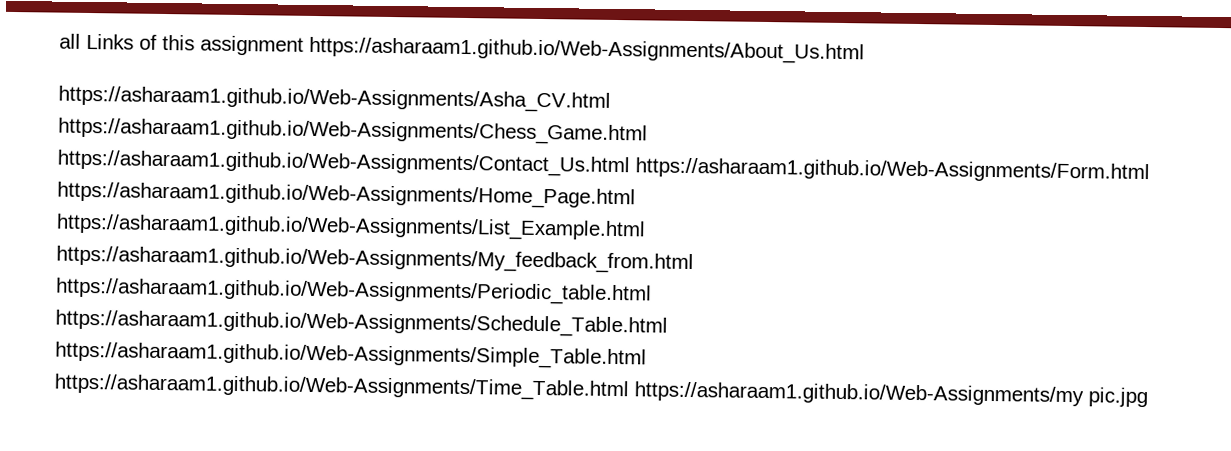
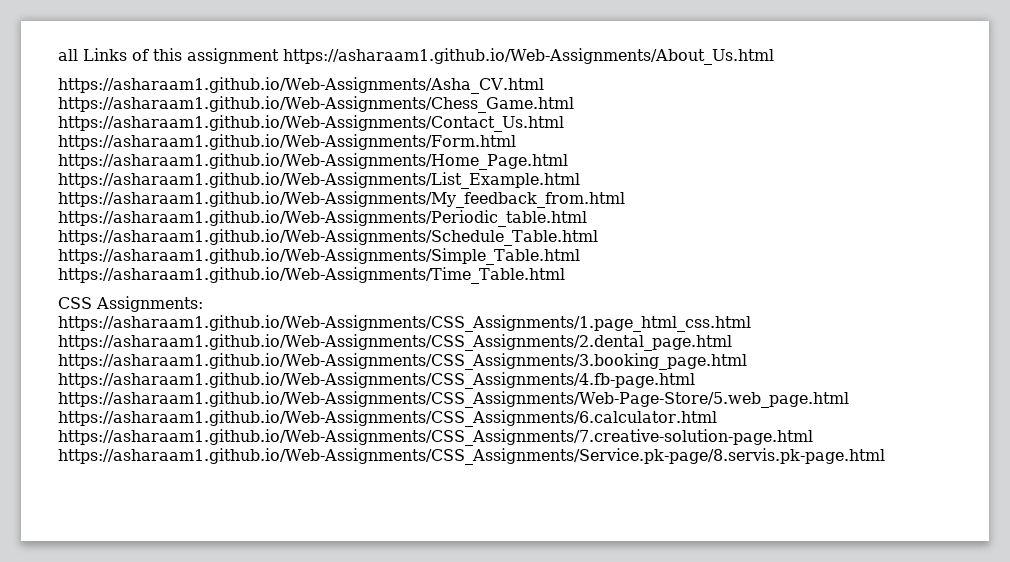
- https://asharaam1.github.io/Web-Assignments/Asha_CV.html https://asharaam1.github.io/Web-Assignments/Chess_Game.html https://asharaam1.github.io/Web-Assignments/Contact_Us.html https://asharaam1.github.io/Web-Assignments/Form.html https://asharaam1.github.io/Web-Assignments/Home_Page.html https://asharaam1.github.io/Web-Assignments/List_Example.html https://asharaam1.github.io/Web-Assignments/My_feedback_from.html https://asharaam1.github.io/Web-Assignments/Periodic_table.html https://asharaam1.github.io/Web-Assignments/Schedule_Table.html https://asharaam1.github.io/Web-Assignments/Simple_Table.html https://asharaam1.github.io/Web-Assignments/Time_Table.html https://asharaam1.github.io/Web-Assignments/my pic.jpg
+ https://asharaam1.github.io/Web-Assignments/Asha_CV.html https://asharaam1.github.io/Web-Assignments/Chess_Game.html https://asharaam1.github.io/Web-Assignments/Contact_Us.html https://asharaam1.github.io/Web-Assignments/Form.html https://asharaam1.github.io/Web-Assignments/Home_Page.html https://asharaam1.github.io/Web-Assignments/List_Example.html https://asharaam1.github.io/Web-Assignments/My_feedback_from.html https://asharaam1.github.io/Web-Assignments/Periodic_table.html https://asharaam1.github.io/Web-Assignments/Schedule_Table.html https://asharaam1.github.io/Web-Assignments/Simple_Table.html https://asharaam1.github.io/Web-Assignments/Time_Table.html
+ CSS Assignments:
+ https://asharaam1.github.io/Web-Assignments/CSS_Assignments/1.page_html_css.html https://asharaam1.github.io/Web-Assignments/CSS_Assignments/2.dental_page.html https://asharaam1.github.io/Web-Assignments/CSS_Assignments/3.booking_page.html https://asharaam1.github.io/Web-Assignments/CSS_Assignments/4.fb-page.html https://asharaam1.github.io/Web-Assignments/CSS_Assignments/Web-Page-Store/5.web_page.html https://asharaam1.github.io/Web-Assignments/CSS_Assignments/6.calculator.html https://asharaam1.github.io/Web-Assignments/CSS_Assignments/7.creative-solution-page.html https://asharaam1.github.io/Web-Assignments/CSS_Assignments/Service.pk-page/8.servis.pk-page.html

